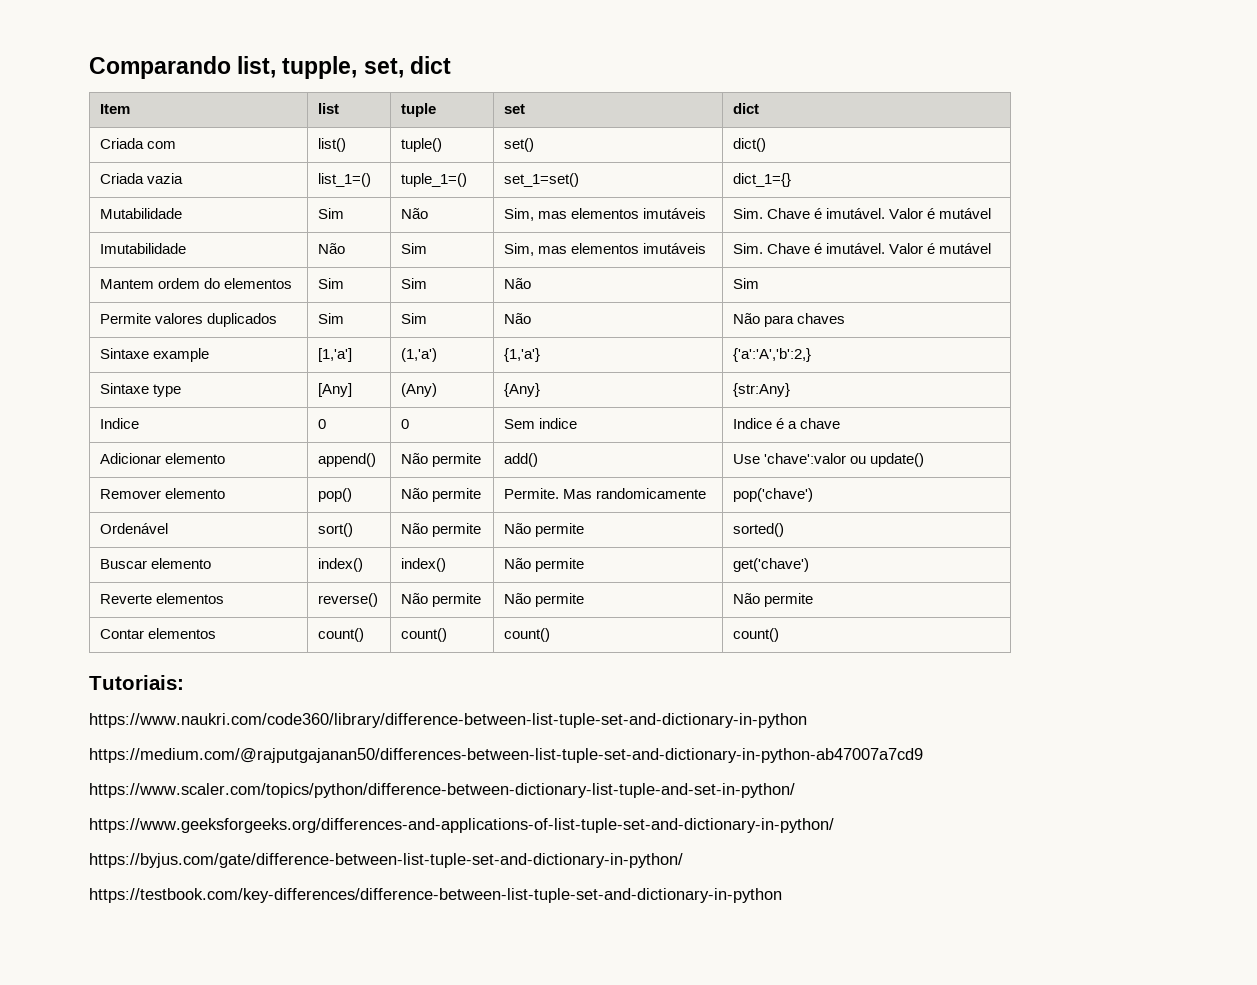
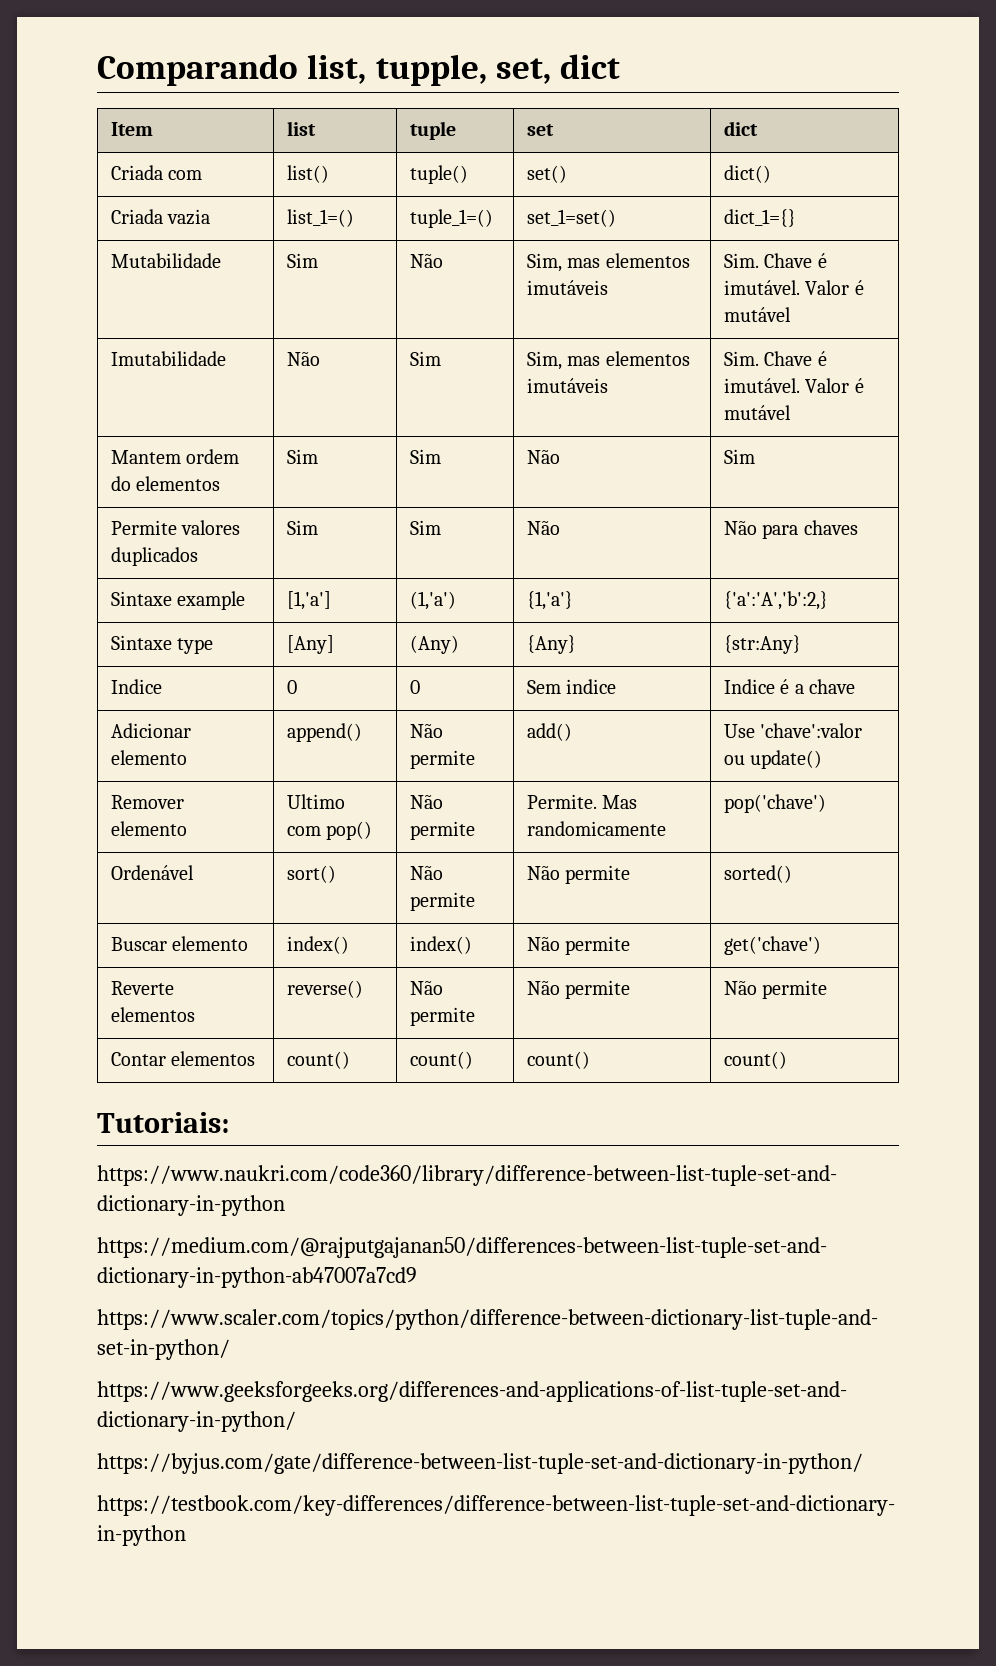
- Remover elemento | pop() | Não permite | Permite. Mas randomicamente | pop('chave')
+ Remover elemento | Ultimo com pop() | Não permite | Permite. Mas randomicamente | pop('chave')

